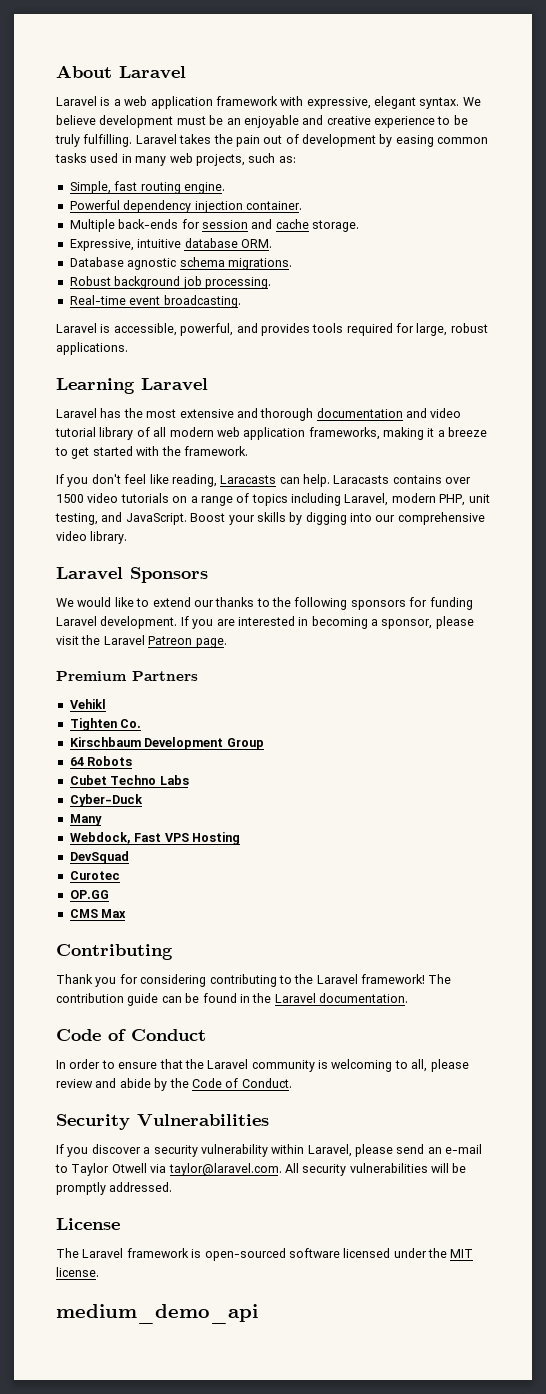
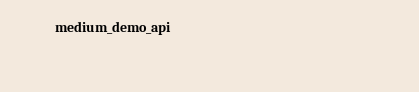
- About Laravel
- Laravel is a web application framework with expressive, elegant syntax. We believe development must be an enjoyable and creative experience to be truly fulfilling. Laravel takes the pain out of development by easing common tasks used in many web projects, such as:
- Simple, fast routing engine.
- Powerful dependency injection container.
- Multiple back-ends for session and cache storage.
- Expressive, intuitive database ORM.
- Database agnostic schema migrations.
- Robust background job processing.
- Real-time event broadcasting.
- Laravel is accessible, powerful, and provides tools required for large, robust applications.
- Learning Laravel
- Laravel has the most extensive and thorough documentation and video tutorial library of all modern web application frameworks, making it a breeze to get started with the framework.
- If you don't feel like reading, Laracasts can help. Laracasts contains over 1500 video tutorials on a range of topics including Laravel, modern PHP, unit testing, and JavaScript. Boost your skills by digging into our comprehensive video library.
- Laravel Sponsors
- We would like to extend our thanks to the following sponsors for funding Laravel development. If you are interested in becoming a sponsor, please visit the Laravel Patreon page.
- Premium Partners
- Vehikl
- Tighten Co.
- Kirschbaum Development Group
- 64 Robots
- Cubet Techno Labs
- Cyber-Duck
- Many
- Webdock, Fast VPS Hosting
- DevSquad
- Curotec
- OP.GG
- CMS Max
- Contributing
- Thank you for considering contributing to the Laravel framework! The contribution guide can be found in the Laravel documentation.
- Code of Conduct
- In order to ensure that the Laravel community is welcoming to all, please review and abide by the Code of Conduct.
- Security Vulnerabilities
- If you discover a security vulnerability within Laravel, please send an e-mail to Taylor Otwell via taylor@laravel.com. All security vulnerabilities will be promptly addressed.
- License
- The Laravel framework is open-sourced software licensed under the MIT license.

